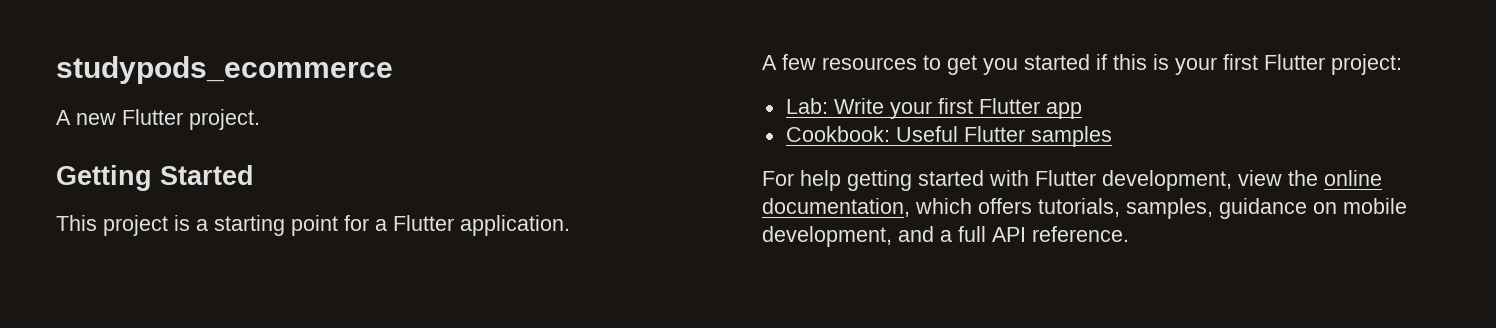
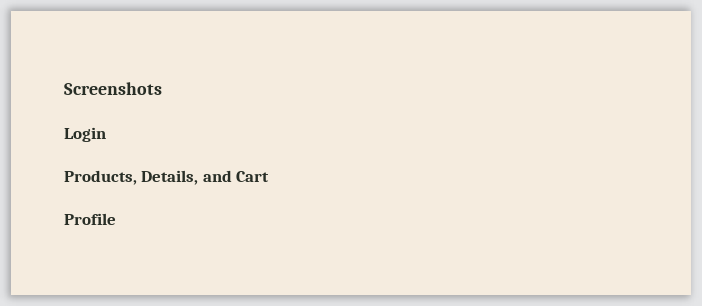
- studypods_ecommerce
- A new Flutter project.
- Getting Started
- This project is a starting point for a Flutter application.
- A few resources to get you started if this is your first Flutter project:
- Lab: Write your first Flutter app
- Cookbook: Useful Flutter samples
- For help getting started with Flutter development, view the online documentation, which offers tutorials, samples, guidance on mobile development, and a full API reference.
+ Screenshots
+ Login
+ Products, Details, and Cart
+ Profile

